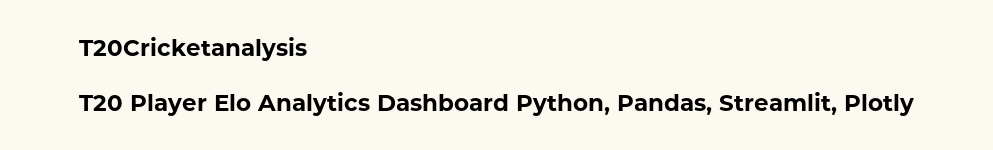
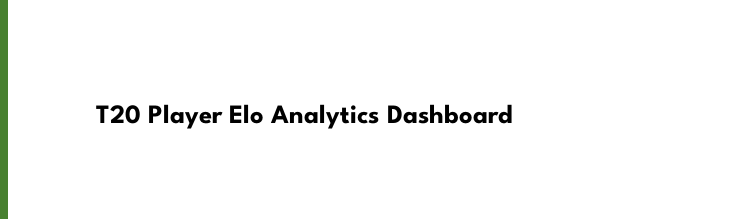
- T20Cricketanalysis
- T20 Player Elo Analytics Dashboard Python, Pandas, Streamlit, Plotly
+ T20 Player Elo Analytics Dashboard

